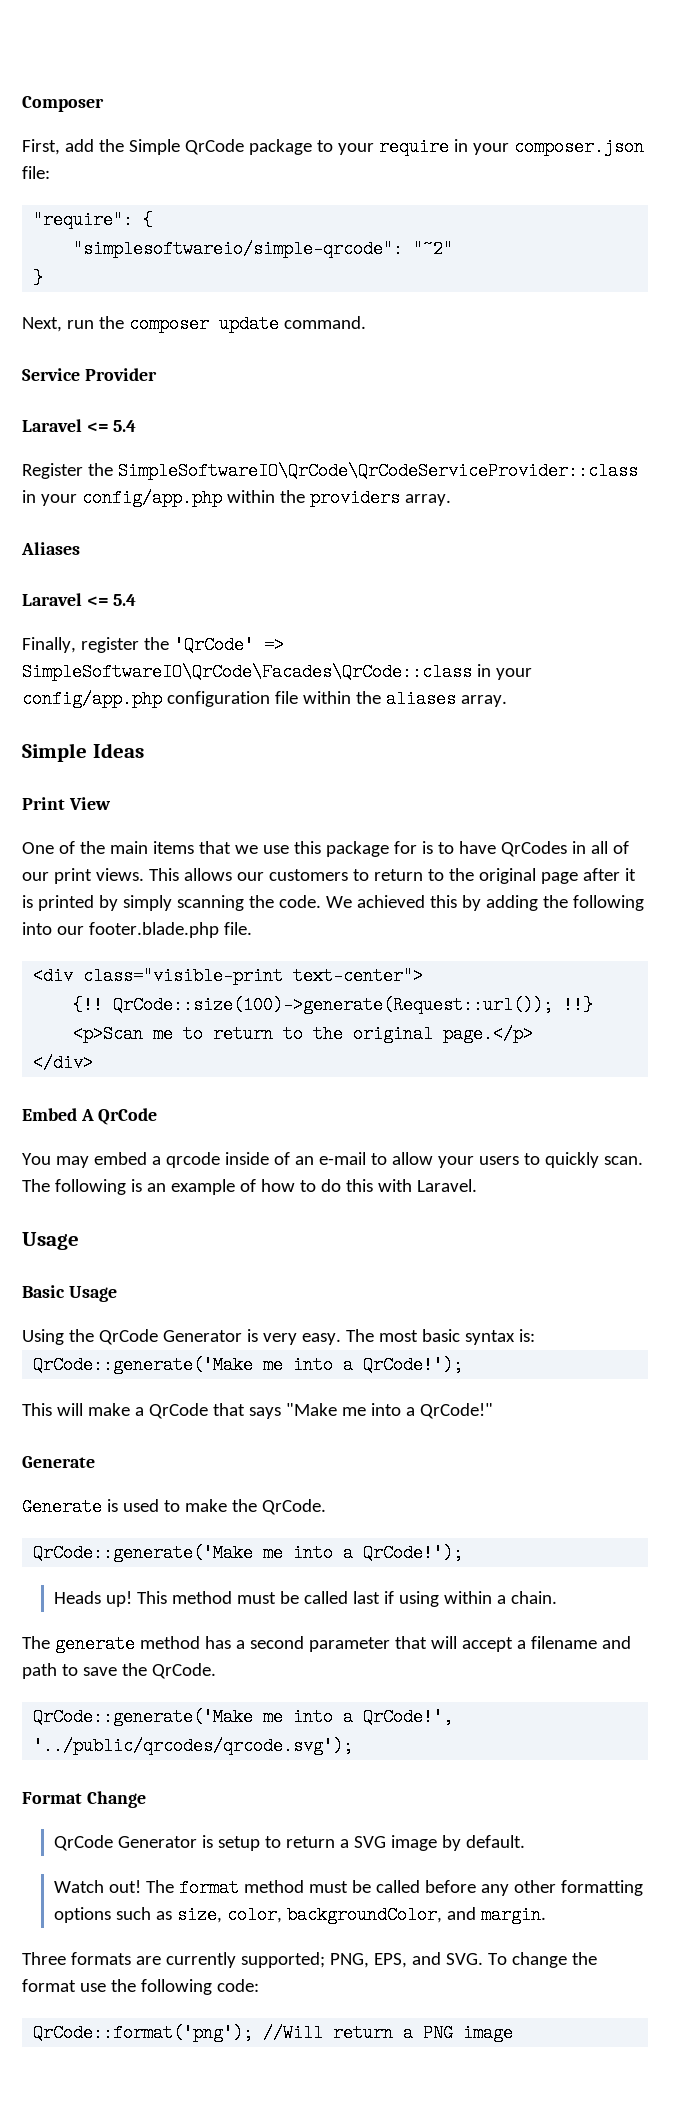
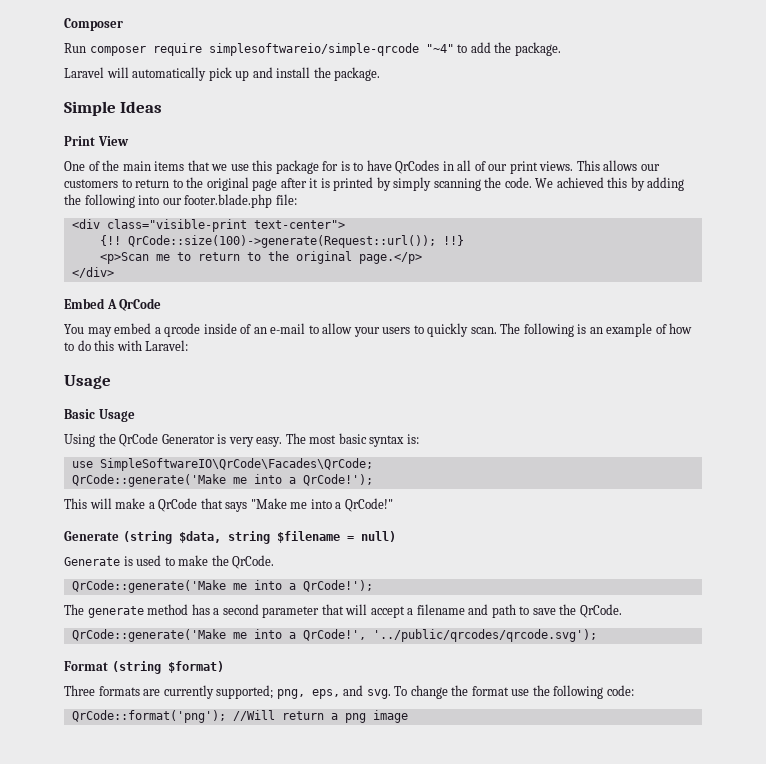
- First, add the Simple QrCode package to your require in your composer.json file:
- "require": {
- "simplesoftwareio/simple-qrcode": "~2"
- }
- Next, run the composer update command.
- Service Provider
- Laravel <= 5.4
- Register the SimpleSoftwareIO\QrCode\QrCodeServiceProvider::class in your config/app.php within the providers array.
- Aliases
- Laravel <= 5.4
- Finally, register the 'QrCode' => SimpleSoftwareIO\QrCode\Facades\QrCode::class in your config/app.php configuration file within the aliases array.
+ Run composer require simplesoftwareio/simple-qrcode "~4" to add the package.
+ Laravel will automatically pick up and install the package.
- We achieved this by adding the following into our footer.blade.php file.
+ We achieved this by adding the following into our footer.blade.php file:
- The following is an example of how to do this with Laravel.
+ The following is an example of how to do this with Laravel:
+ use SimpleSoftwareIO\QrCode\Facades\QrCode;
  This will make a QrCode that says "Make me into a QrCode!"
- Generate
+ Generate (string $data, string $filename = null)
- Heads up! This method must be called last if using within a chain.
- Format Change
- QrCode Generator is setup to return a SVG image by default.
- Watch out! The format method must be called before any other formatting options such as size, color, backgroundColor, and margin.
+ Format (string $format)
- Three formats are currently supported; PNG, EPS, and SVG. To change the format use the following code:
+ Three formats are currently supported; png, eps, and svg. To change the format use the following code:
- QrCode::format('png'); //Will return a PNG image
+ QrCode::format('png'); //Will return a png image

